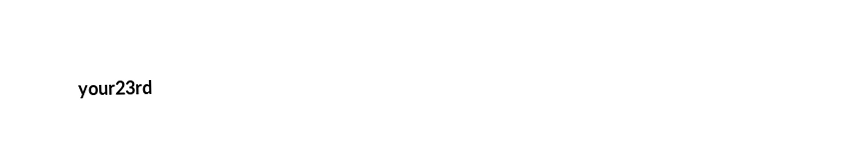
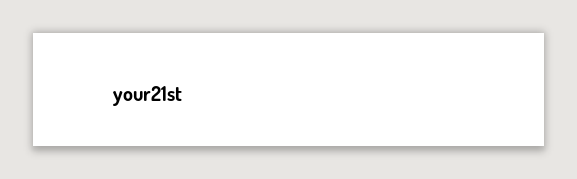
- your23rd
+ your21st

